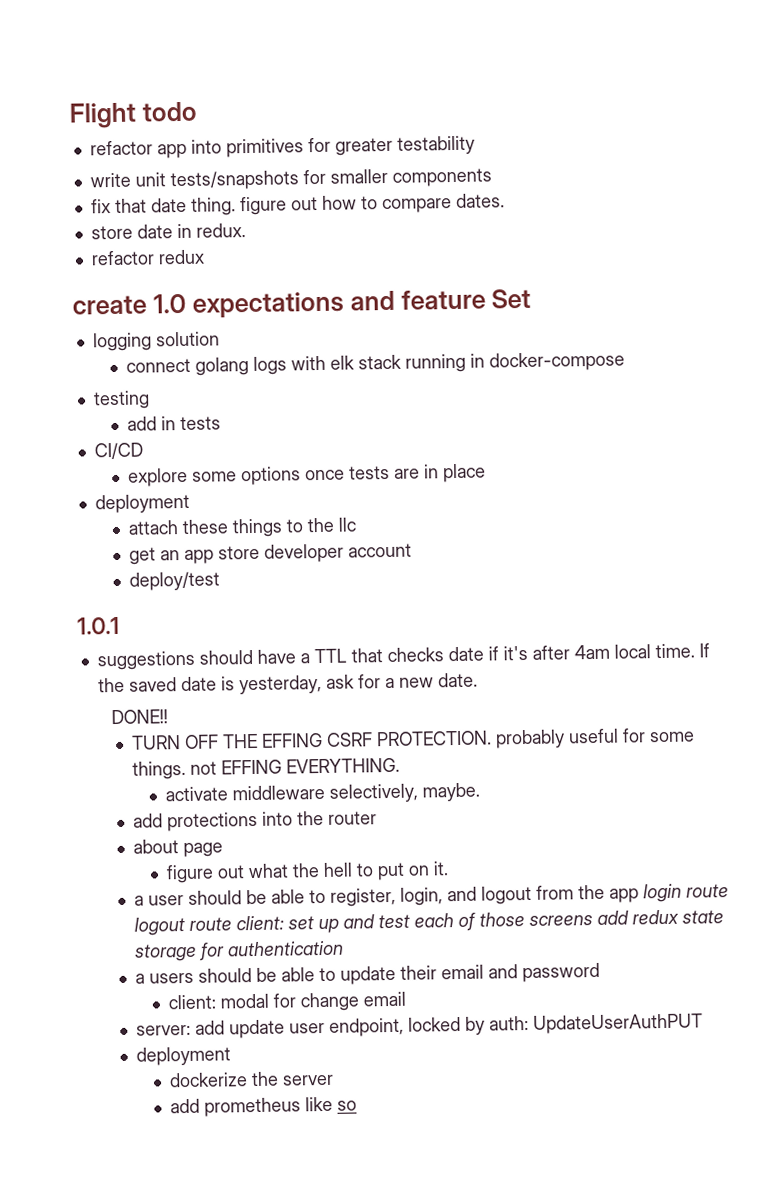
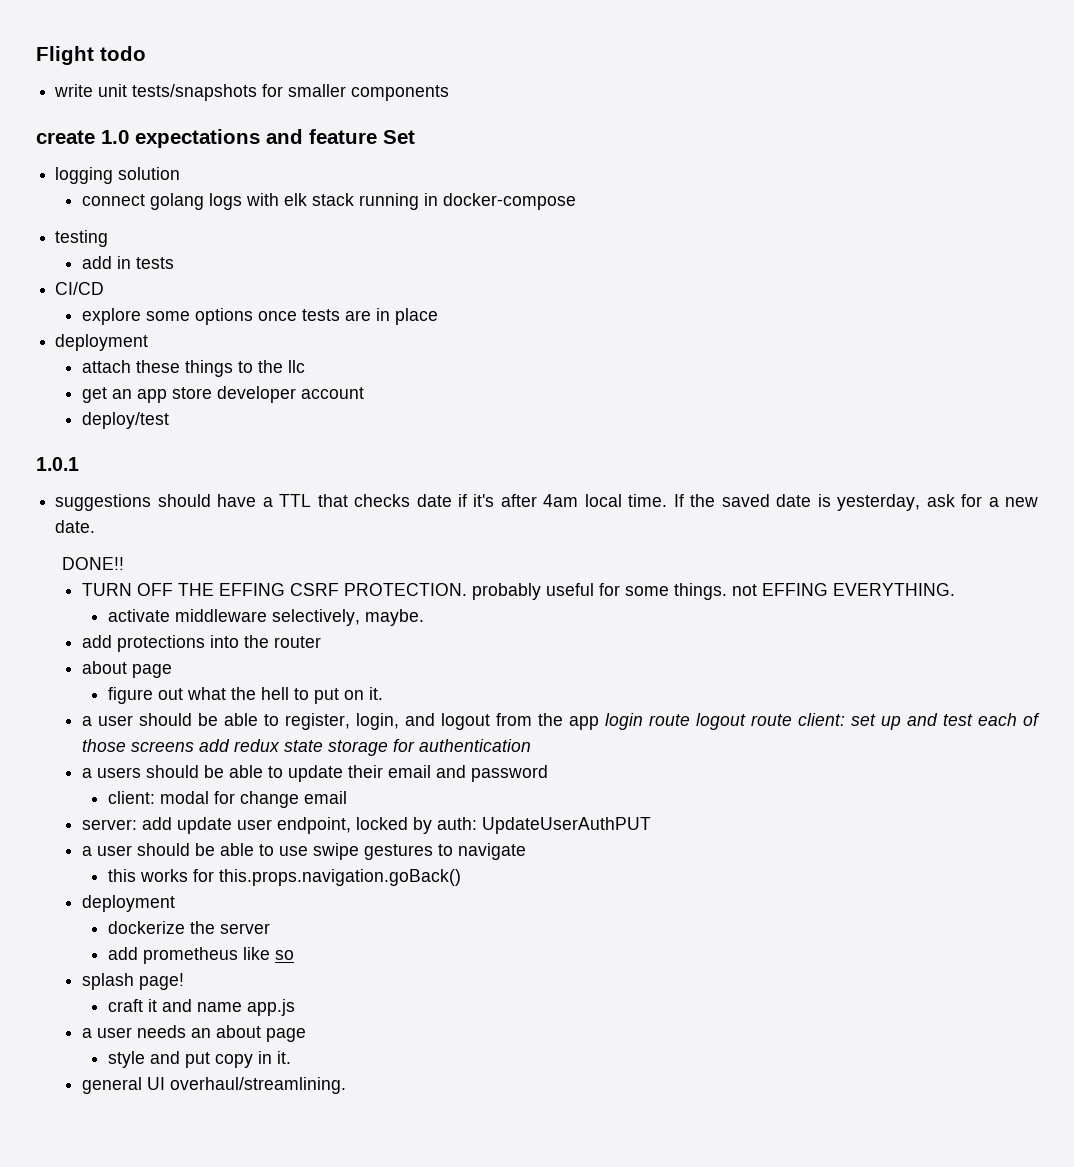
- refactor app into primitives for greater testability
- fix that date thing. figure out how to compare dates.
- store date in redux.
- refactor redux
+ a user should be able to use swipe gestures to navigate
+ this works for this.props.navigation.goBack()
+ splash page!
+ craft it and name app.js
+ a user needs an about page
+ style and put copy in it.
+ general UI overhaul/streamlining.

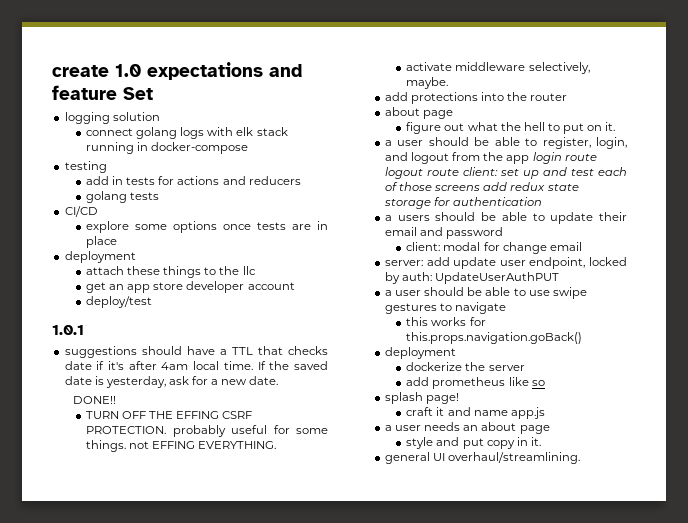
- Flight todo
- write unit tests/snapshots for smaller components
- add in tests
+ add in tests for actions and reducers
+ golang tests

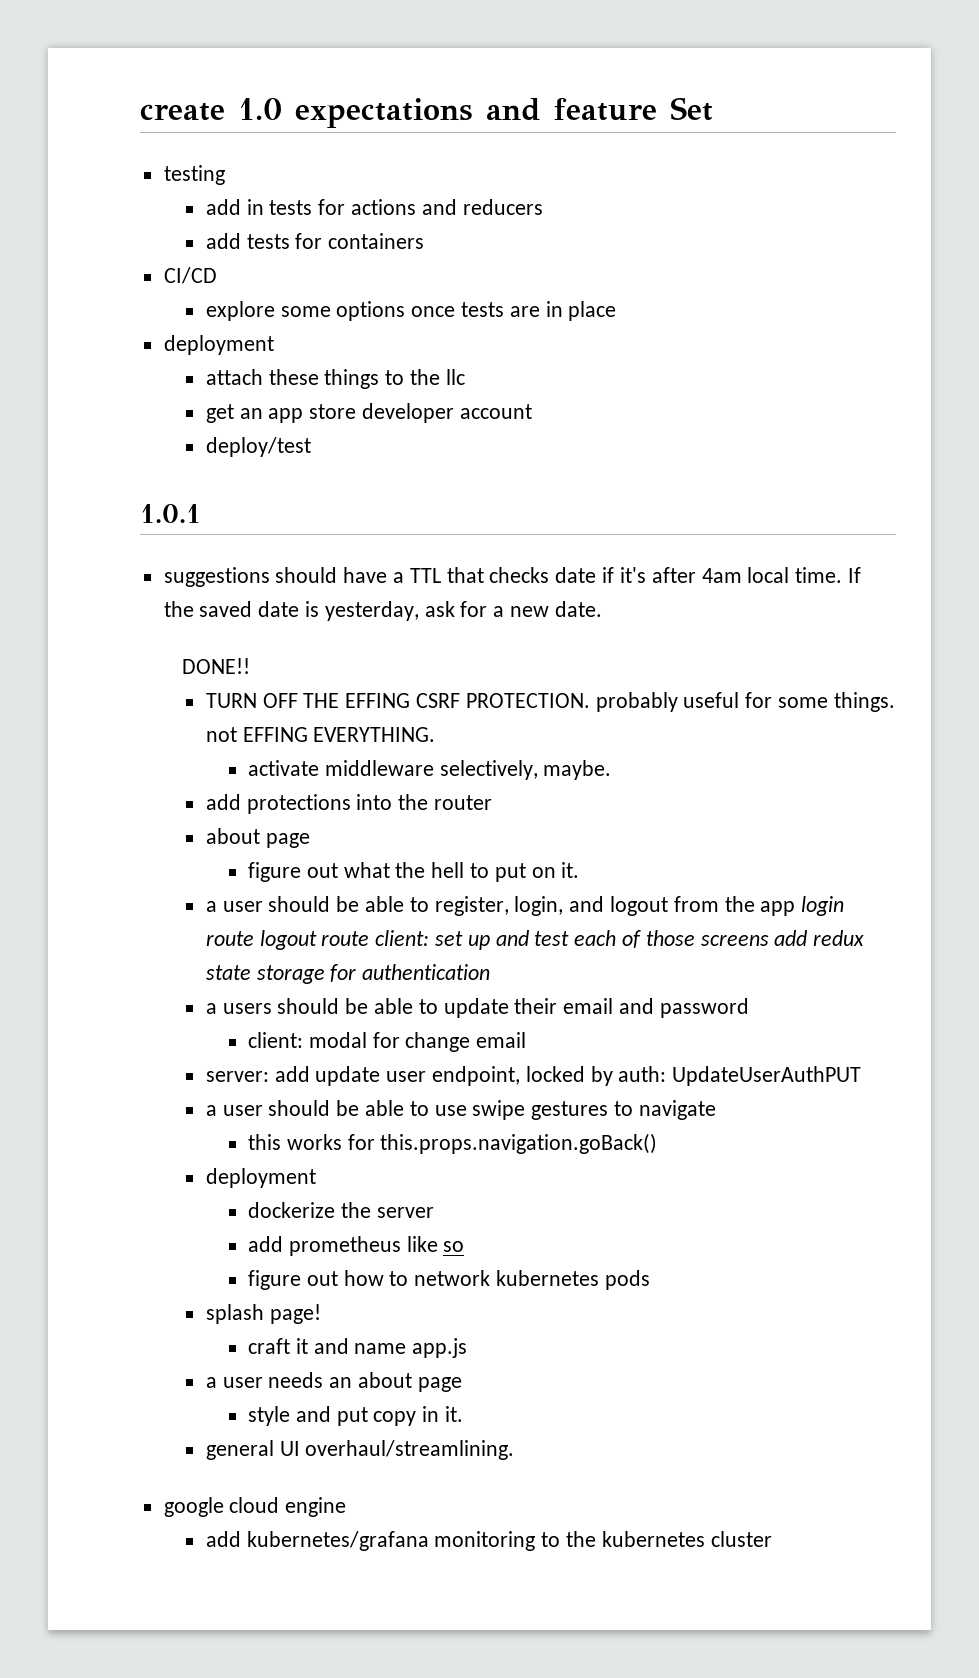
- logging solution
- connect golang logs with elk stack running in docker-compose
- golang tests
+ add tests for containers
+ figure out how to network kubernetes pods
+ google cloud engine
+ add kubernetes/grafana monitoring to the kubernetes cluster

